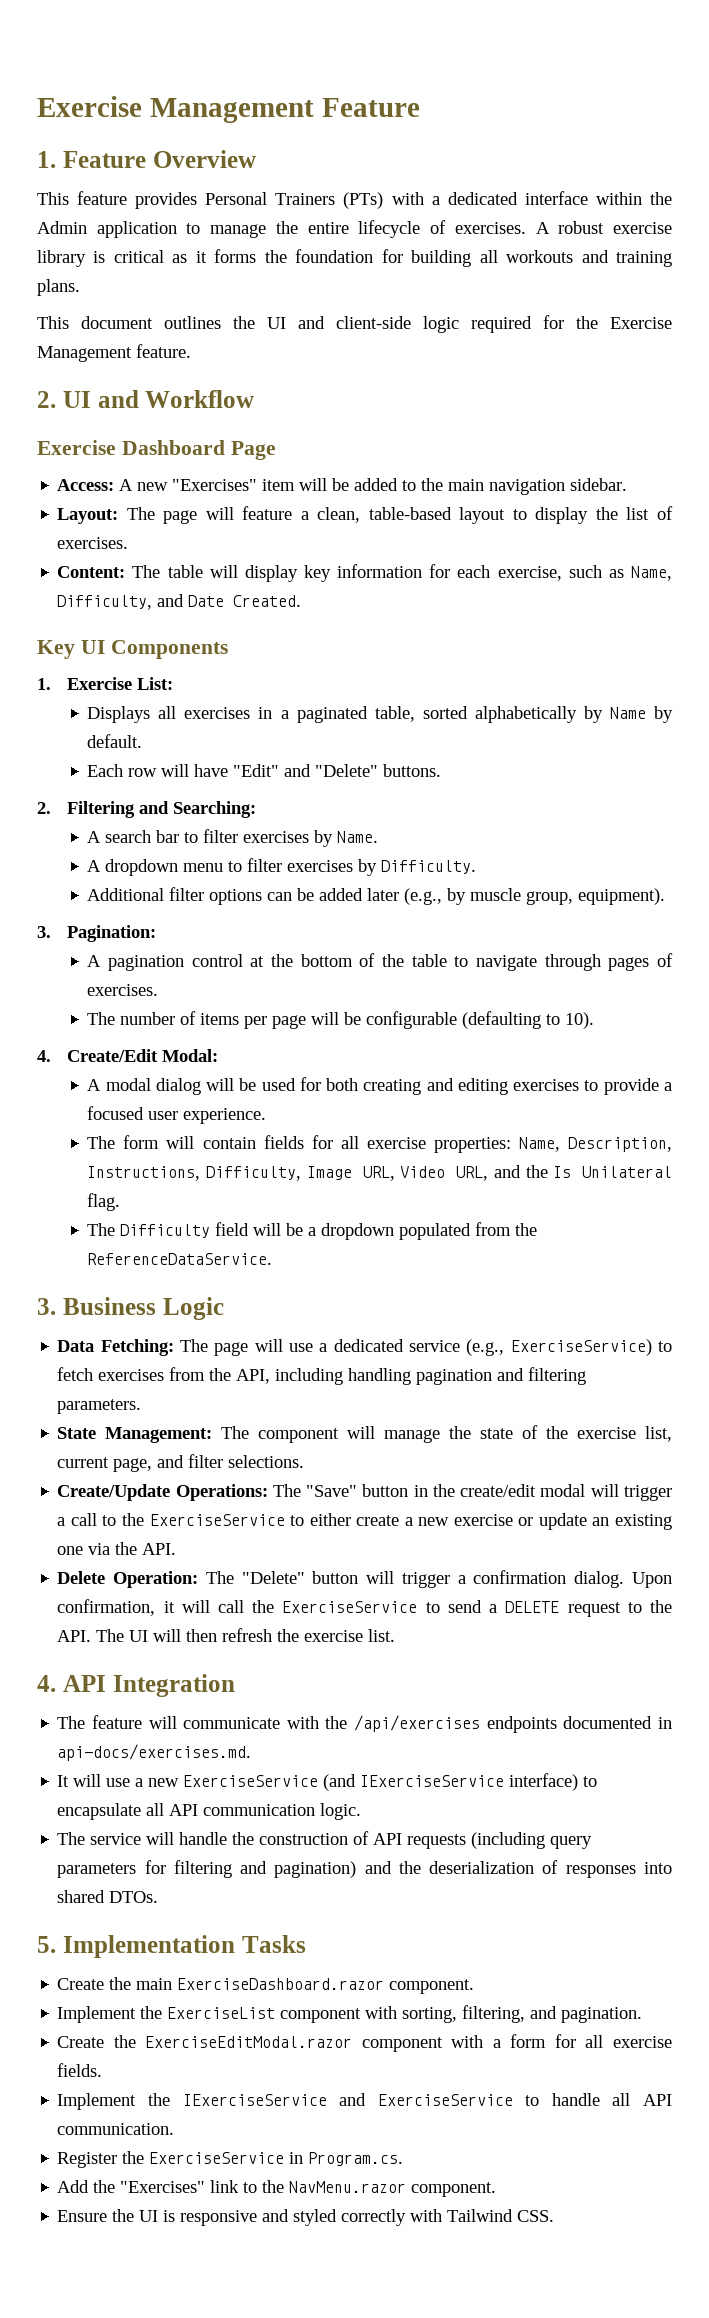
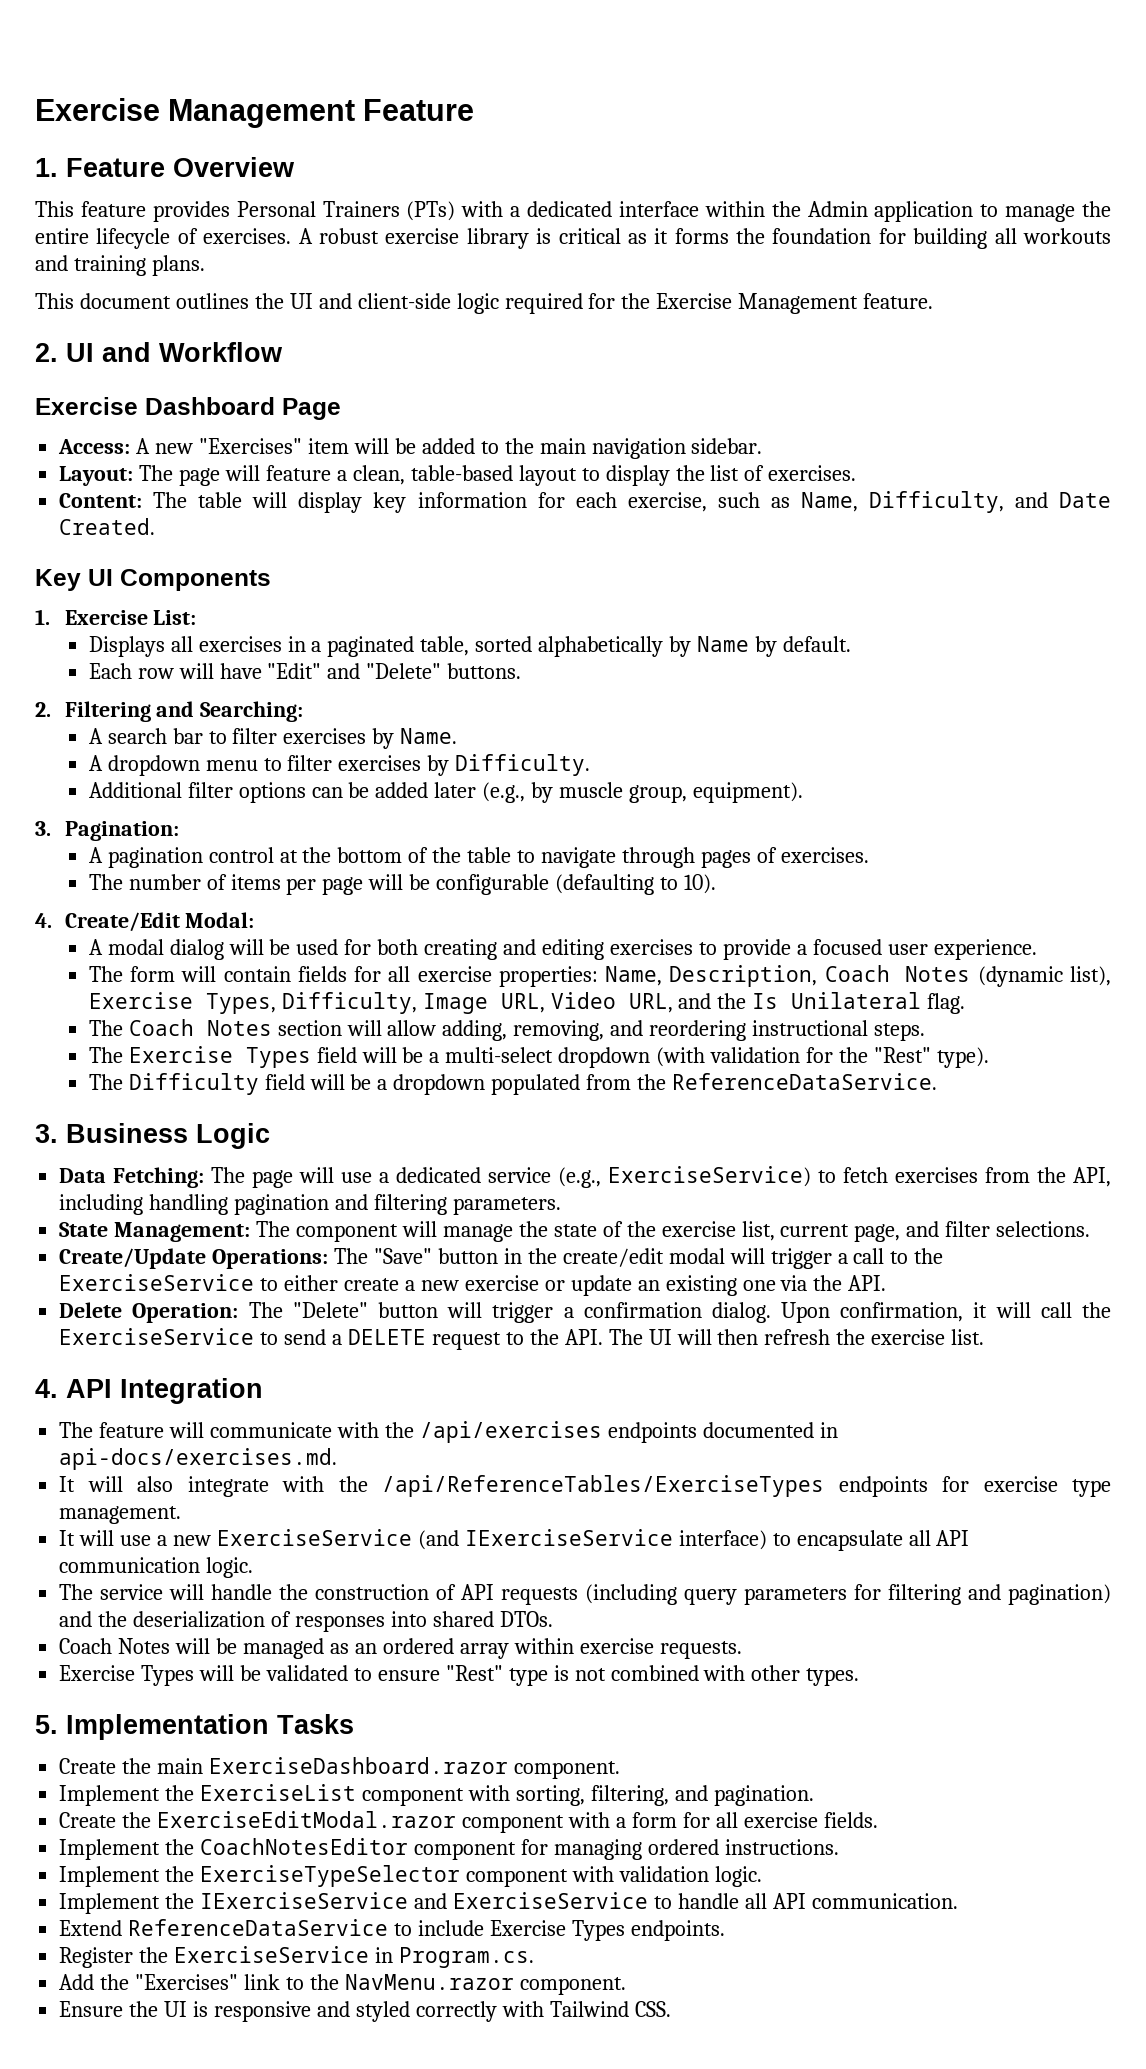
- The form will contain fields for all exercise properties: Name, Description, Instructions, Difficulty, Image URL, Video URL, and the Is Unilateral flag.
+ The form will contain fields for all exercise properties: Name, Description, Coach Notes (dynamic list), Exercise Types, Difficulty, Image URL, Video URL, and the Is Unilateral flag.
+ The Coach Notes section will allow adding, removing, and reordering instructional steps.
+ The Exercise Types field will be a multi-select dropdown (with validation for the "Rest" type).
+ It will also integrate with the /api/ReferenceTables/ExerciseTypes endpoints for exercise type management.
+ Coach Notes will be managed as an ordered array within exercise requests.
+ Exercise Types will be validated to ensure "Rest" type is not combined with other types.
+ Implement the CoachNotesEditor component for managing ordered instructions.
+ Implement the ExerciseTypeSelector component with validation logic.
+ Extend ReferenceDataService to include Exercise Types endpoints.

